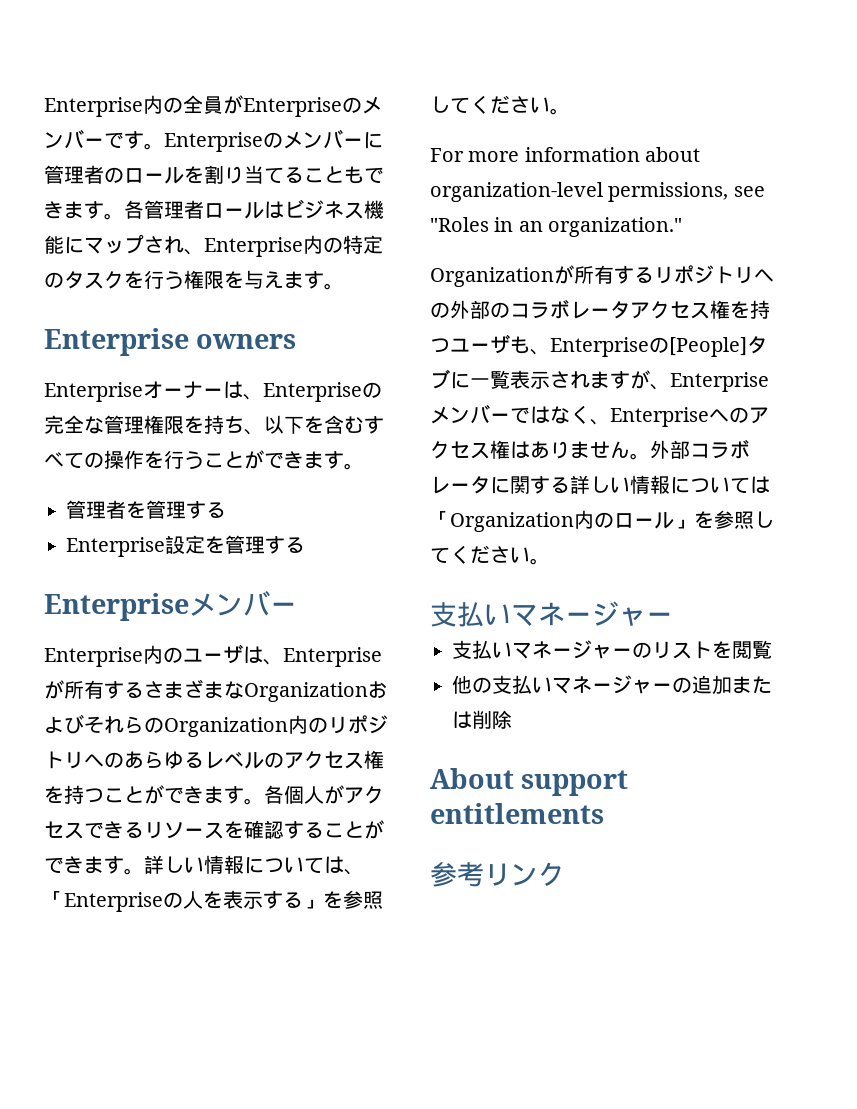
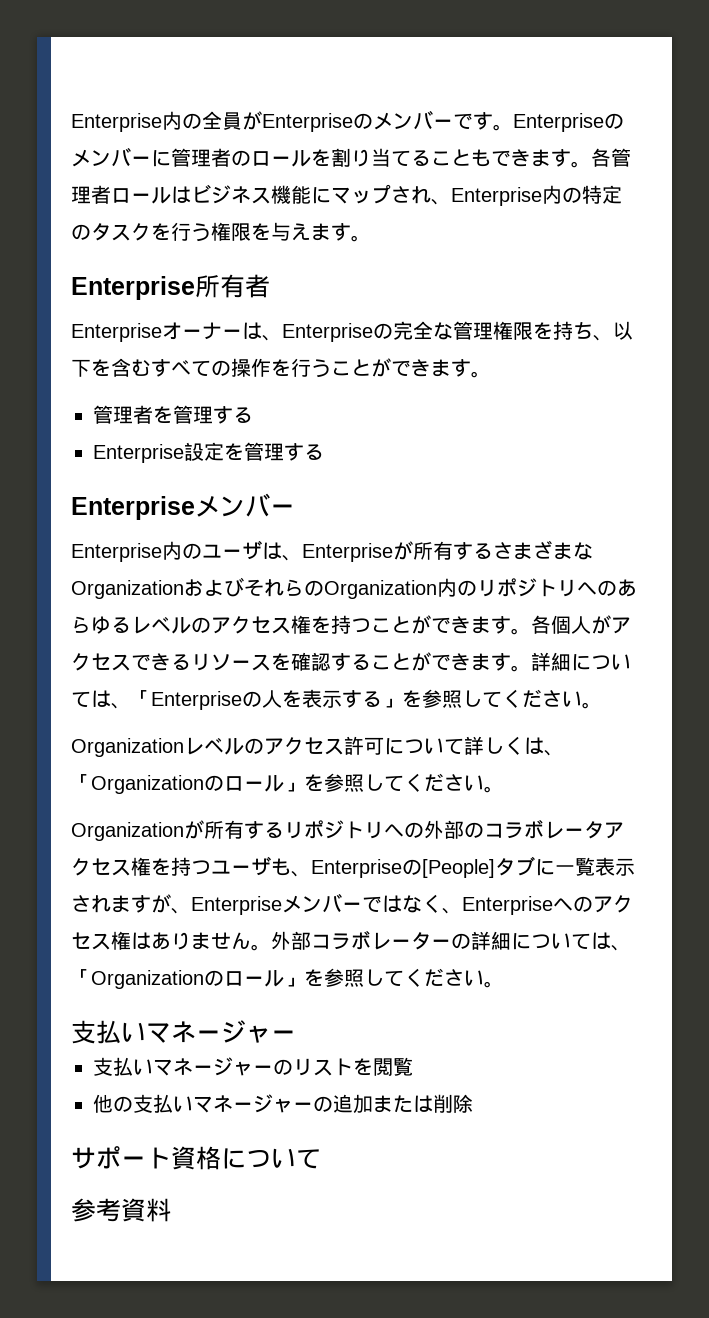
- Enterprise owners
+ Enterprise所有者
- 詳しい情報については、「Enterpriseの人を表示する」を参照してください。
+ 詳細については、「Enterpriseの人を表示する」を参照してください。
- For more information about organization-level permissions, see "Roles in an organization."
+ Organizationレベルのアクセス許可について詳しくは、「Organizationのロール」を参照してください。
- 外部コラボレータに関する詳しい情報については「Organization内のロール」を参照してください。
+ 外部コラボレーターの詳細については、「Organizationのロール」を参照してください。
- About support entitlements
+ サポート資格について
- 参考リンク
+ 参考資料

